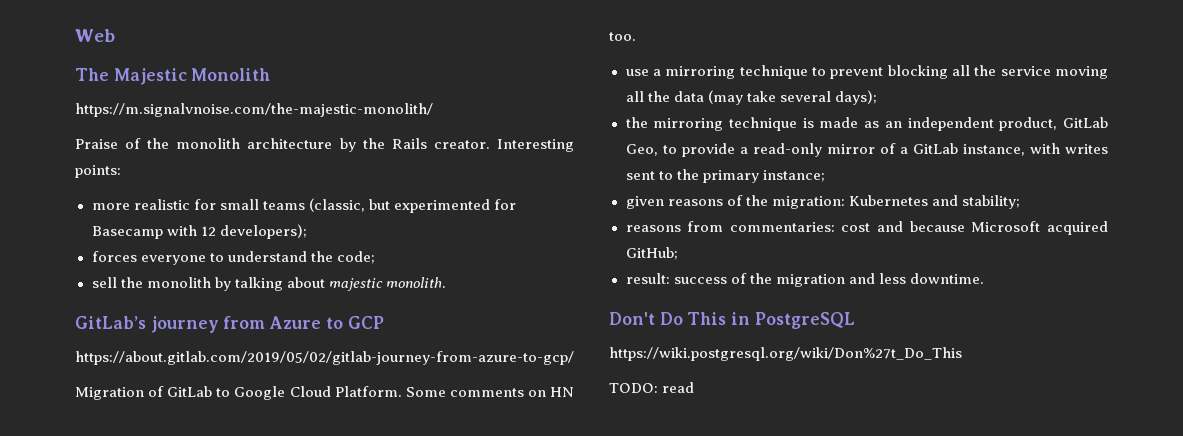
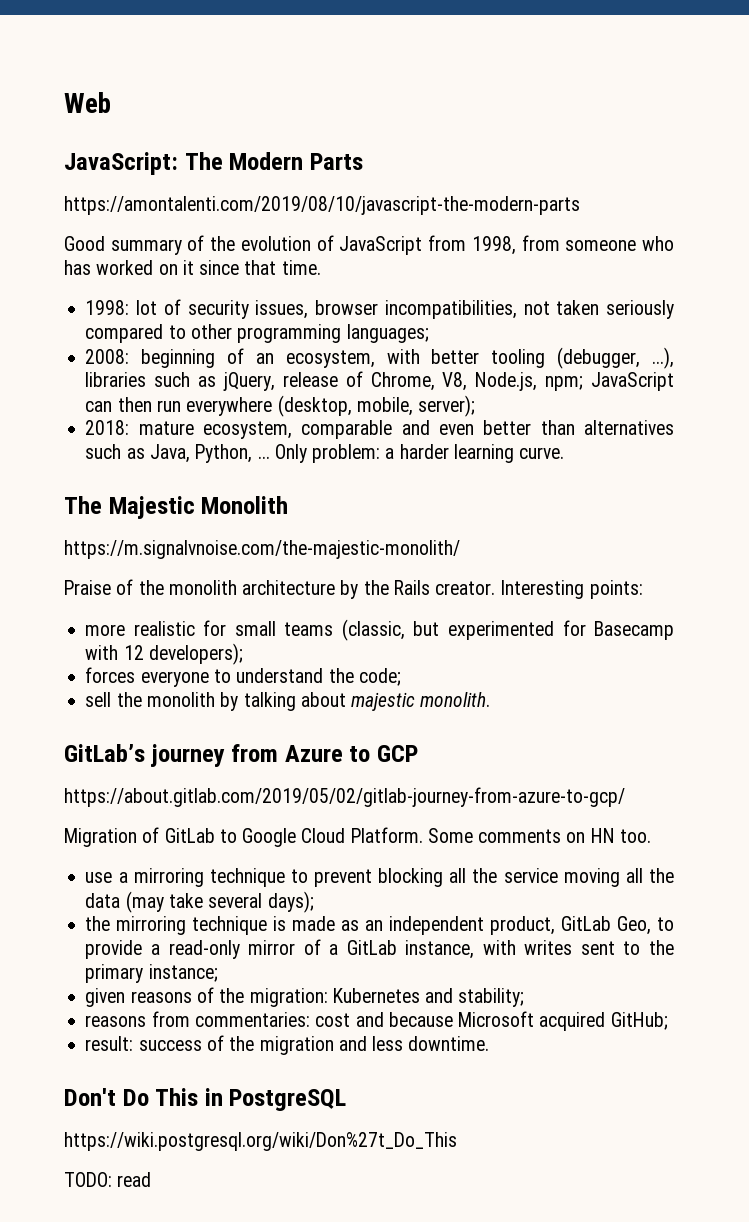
+ JavaScript: The Modern Parts
+ https://amontalenti.com/2019/08/10/javascript-the-modern-parts
+ Good summary of the evolution of JavaScript from 1998, from someone who has worked on it since that time.
+ 1998: lot of security issues, browser incompatibilities, not taken seriously compared to other programming languages;
+ 2008: beginning of an ecosystem, with better tooling (debugger, ...), libraries such as jQuery, release of Chrome, V8, Node.js, npm; JavaScript can then run everywhere (desktop, mobile, server);
+ 2018: mature ecosystem, comparable and even better than alternatives such as Java, Python, ... Only problem: a harder learning curve.

